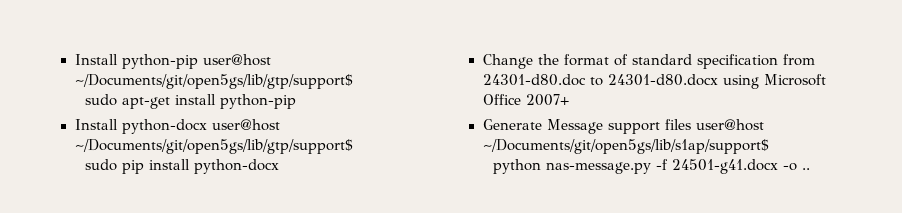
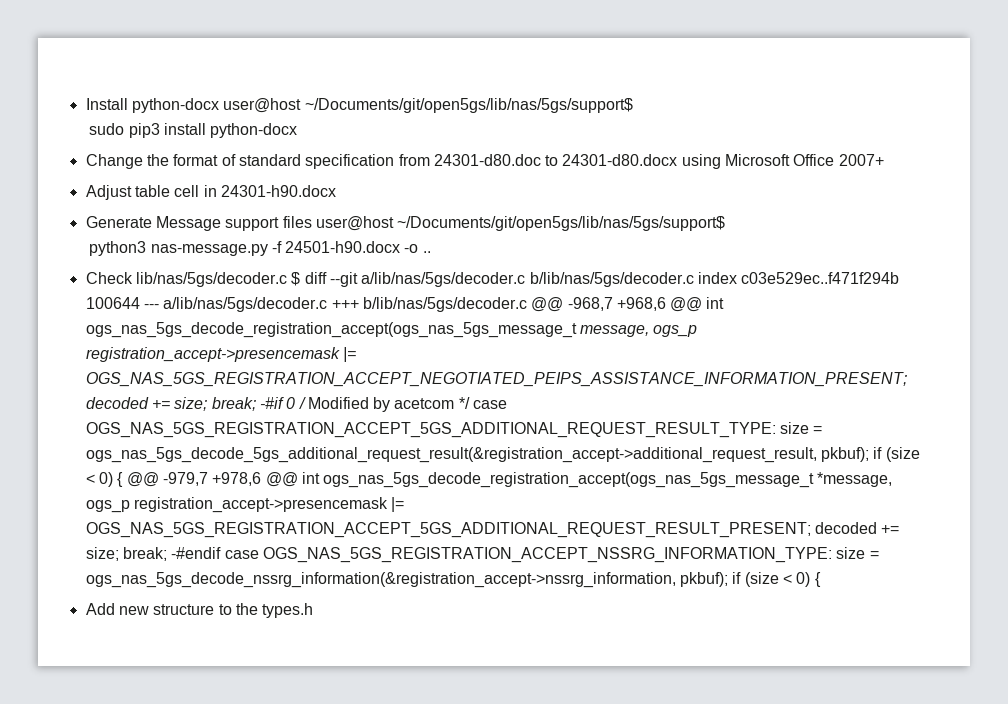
- Install python-pip user@host ~/Documents/git/open5gs/lib/gtp/support$
- sudo apt-get install python-pip
- Install python-docx user@host ~/Documents/git/open5gs/lib/gtp/support$
- sudo pip install python-docx
+ Install python-docx user@host ~/Documents/git/open5gs/lib/nas/5gs/support$
+ sudo pip3 install python-docx
+ Adjust table cell in 24301-h90.docx
- Generate Message support files user@host ~/Documents/git/open5gs/lib/s1ap/support$
- python nas-message.py -f 24501-g41.docx -o ..
+ Generate Message support files user@host ~/Documents/git/open5gs/lib/nas/5gs/support$
+ python3 nas-message.py -f 24501-h90.docx -o ..
+ Check lib/nas/5gs/decoder.c $ diff --git a/lib/nas/5gs/decoder.c b/lib/nas/5gs/decoder.c index c03e529ec..f471f294b 100644 --- a/lib/nas/5gs/decoder.c +++ b/lib/nas/5gs/decoder.c @@ -968,7 +968,6 @@ int ogs_nas_5gs_decode_registration_accept(ogs_nas_5gs_message_t message, ogs_p registration_accept->presencemask |= OGS_NAS_5GS_REGISTRATION_ACCEPT_NEGOTIATED_PEIPS_ASSISTANCE_INFORMATION_PRESENT; decoded += size; break; -#if 0 / Modified by acetcom */ case OGS_NAS_5GS_REGISTRATION_ACCEPT_5GS_ADDITIONAL_REQUEST_RESULT_TYPE: size = ogs_nas_5gs_decode_5gs_additional_request_result(&registration_accept->additional_request_result, pkbuf); if (size < 0) { @@ -979,7 +978,6 @@ int ogs_nas_5gs_decode_registration_accept(ogs_nas_5gs_message_t *message, ogs_p registration_accept->presencemask |= OGS_NAS_5GS_REGISTRATION_ACCEPT_5GS_ADDITIONAL_REQUEST_RESULT_PRESENT; decoded += size; break; -#endif case OGS_NAS_5GS_REGISTRATION_ACCEPT_NSSRG_INFORMATION_TYPE: size = ogs_nas_5gs_decode_nssrg_information(&registration_accept->nssrg_information, pkbuf); if (size < 0) {
+ Add new structure to the types.h

